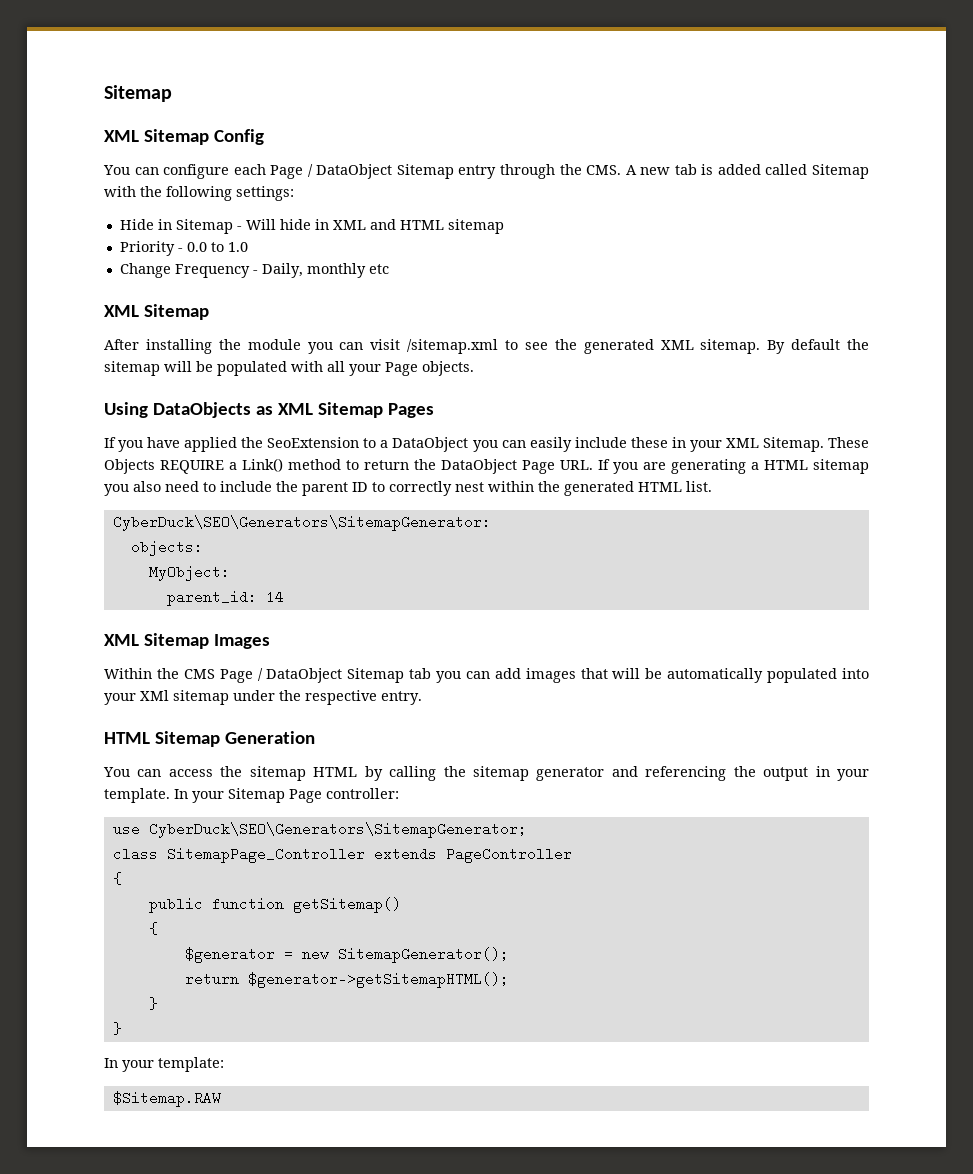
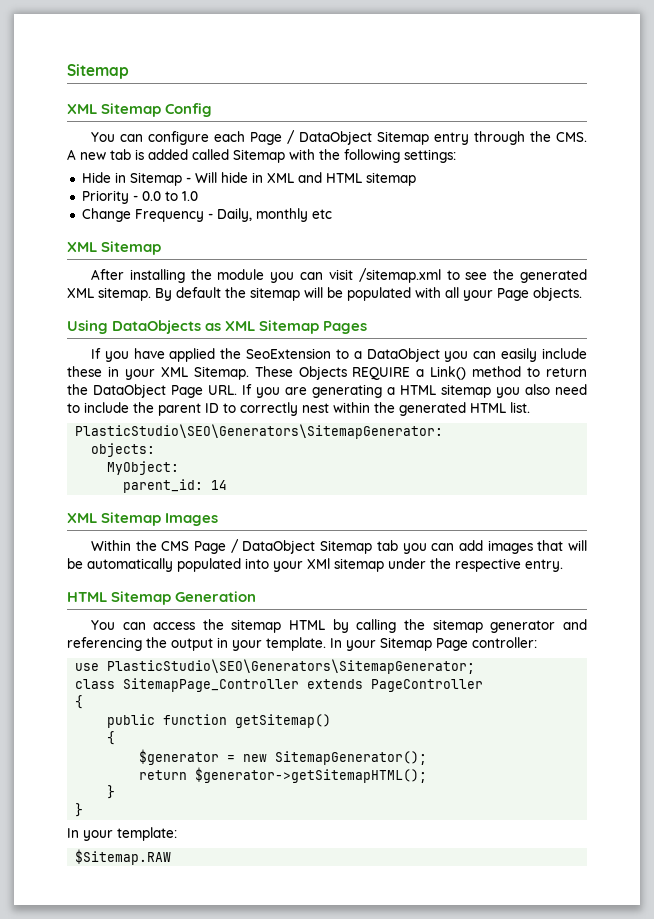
- CyberDuck\SEO\Generators\SitemapGenerator:
+ PlasticStudio\SEO\Generators\SitemapGenerator:
- use CyberDuck\SEO\Generators\SitemapGenerator;
+ use PlasticStudio\SEO\Generators\SitemapGenerator;

